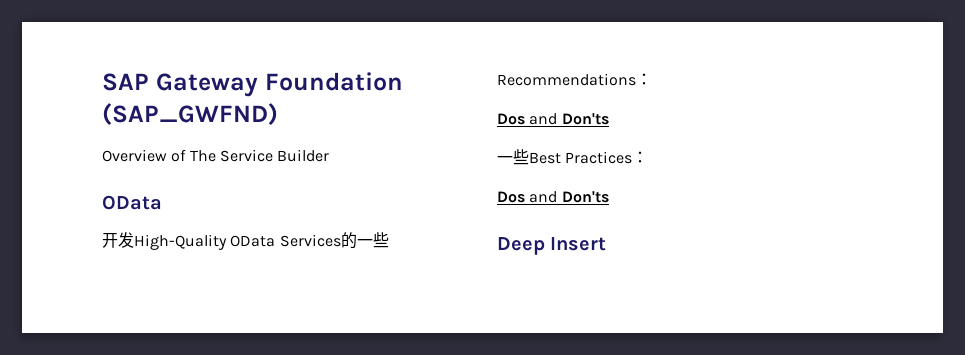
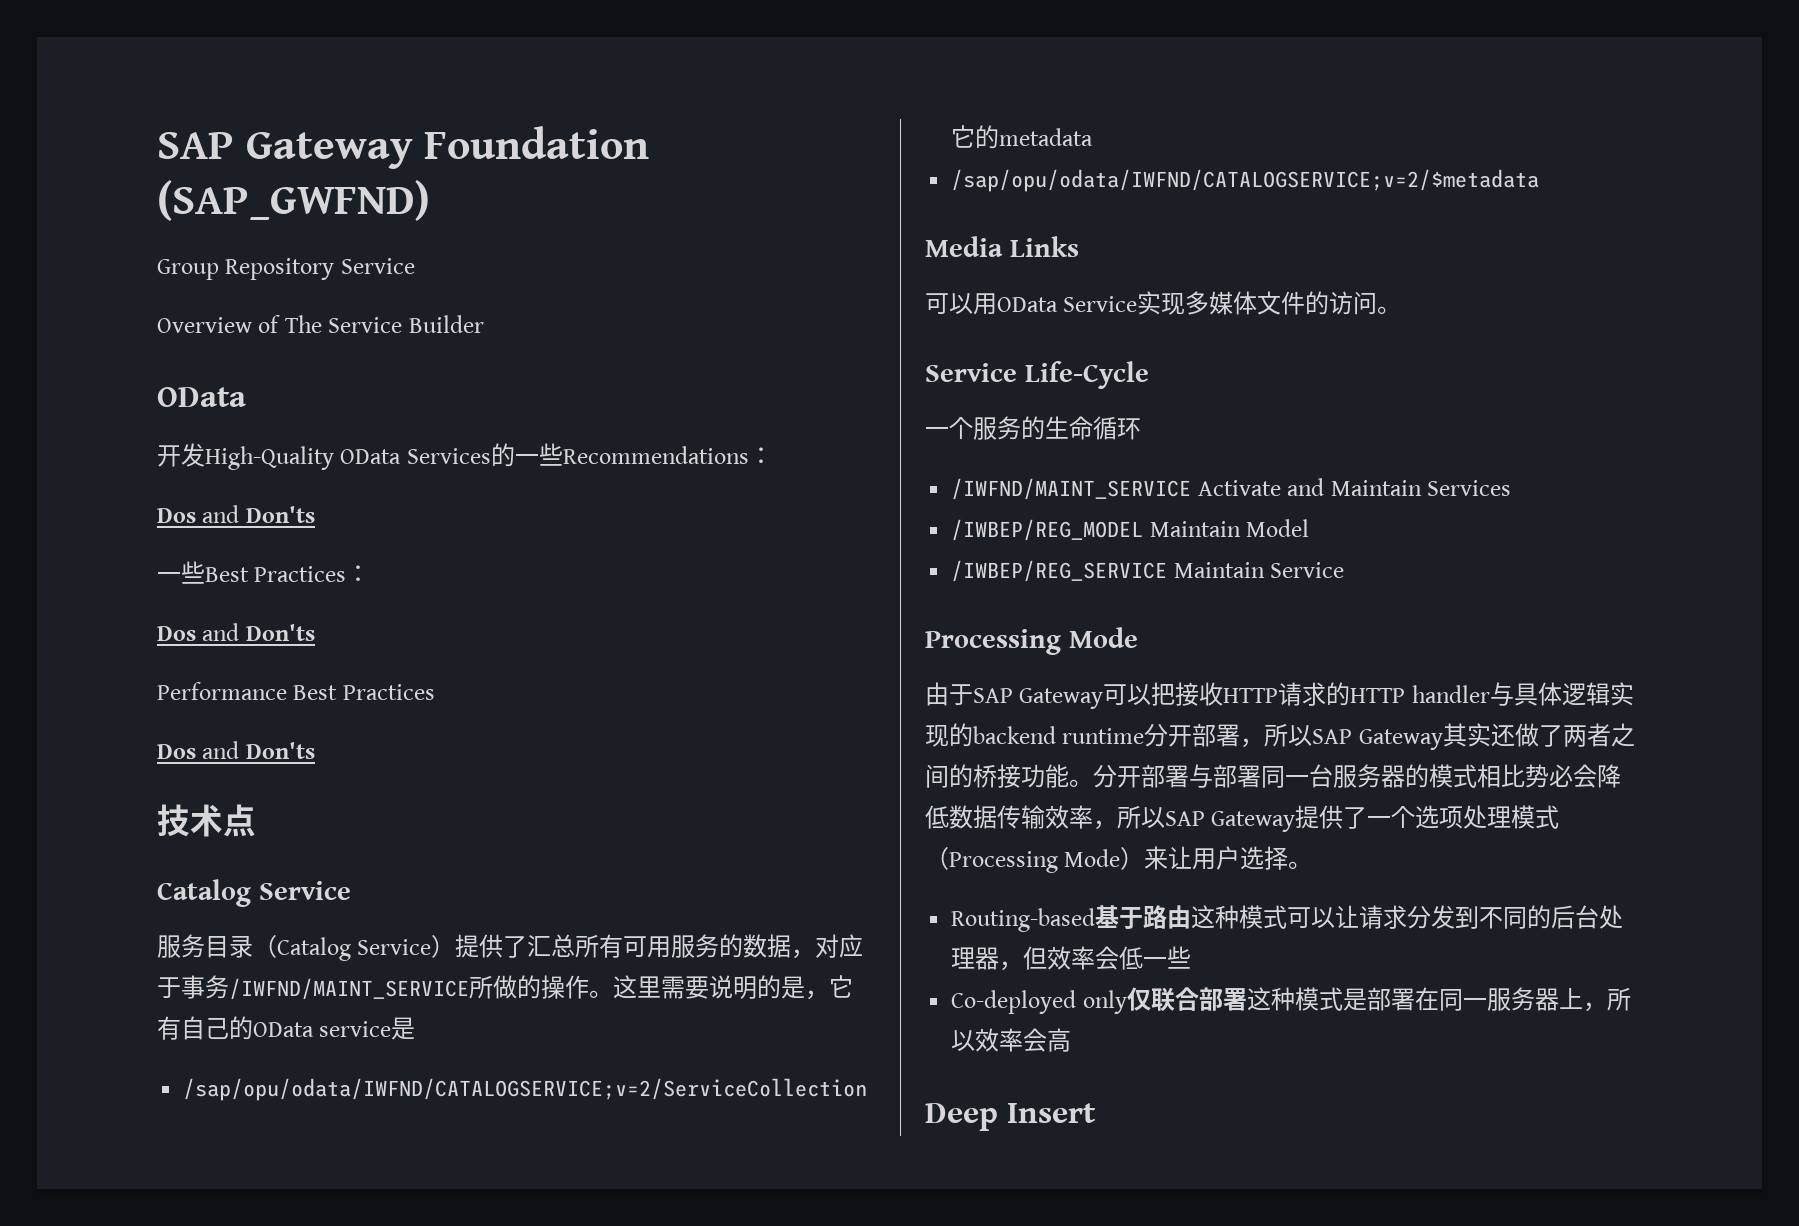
+ Group Repository Service
+ Performance Best Practices
+ Dos and Don'ts
+ 技术点
+ Catalog Service
+ 服务目录（Catalog Service）提供了汇总所有可用服务的数据，对应于事务/IWFND/MAINT_SERVICE所做的操作。这里需要说明的是，它有自己的OData service是
+ /sap/opu/odata/IWFND/CATALOGSERVICE;v=2/ServiceCollection它的metadata
+ /sap/opu/odata/IWFND/CATALOGSERVICE;v=2/$metadata
+ Media Links
+ 可以用OData Service实现多媒体文件的访问。
+ Service Life-Cycle
+ 一个服务的生命循环
+ /IWFND/MAINT_SERVICE Activate and Maintain Services
+ /IWBEP/REG_MODEL Maintain Model
+ /IWBEP/REG_SERVICE Maintain Service
+ Processing Mode
+ 由于SAP Gateway可以把接收HTTP请求的HTTP handler与具体逻辑实现的backend runtime分开部署，所以SAP Gateway其实还做了两者之间的桥接功能。分开部署与部署同一台服务器的模式相比势必会降低数据传输效率，所以SAP Gateway提供了一个选项处理模式（Processing Mode）来让用户选择。
+ Routing-based基于路由这种模式可以让请求分发到不同的后台处理器，但效率会低一些
+ Co-deployed only仅联合部署这种模式是部署在同一服务器上，所以效率会高

